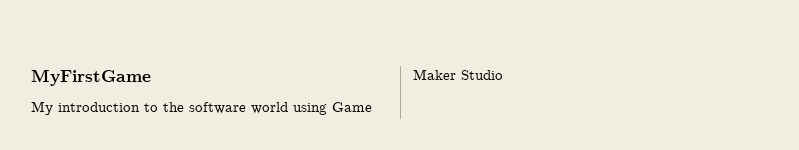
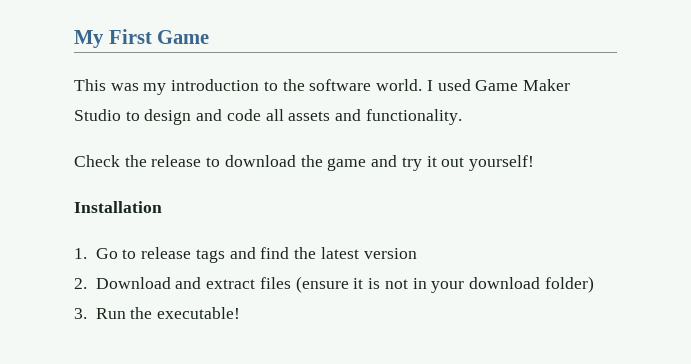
- MyFirstGame
- My introduction to the software world using Game Maker Studio
+ My First Game
+ This was my introduction to the software world. I used Game Maker Studio to design and code all assets and functionality.
+ Check the release to download the game and try it out yourself!
+ Installation
+ 1. Go to release tags and find the latest version
+ 2. Download and extract files (ensure it is not in your download folder)
+ 3. Run the executable!

